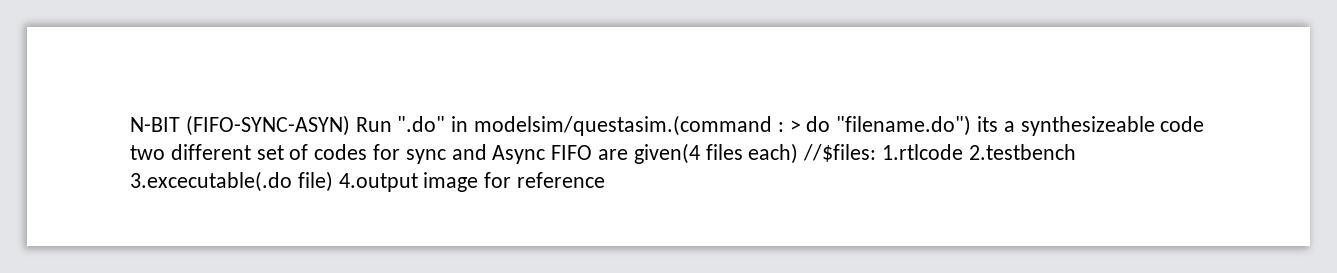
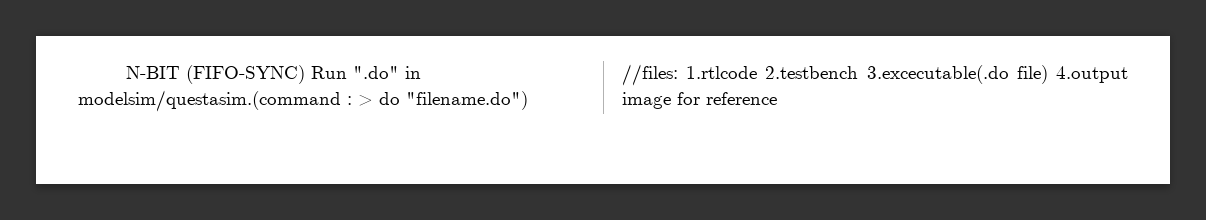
- N-BIT (FIFO-SYNC-ASYN) Run ".do" in modelsim/questasim.(command : > do "filename.do") its a synthesizeable code two different set of codes for sync and Async FIFO are given(4 files each) //$files: 1.rtlcode 2.testbench 3.excecutable(.do file) 4.output image for reference
+ N-BIT (FIFO-SYNC) Run ".do" in modelsim/questasim.(command : > do "filename.do") //files: 1.rtlcode 2.testbench 3.excecutable(.do file) 4.output image for reference

